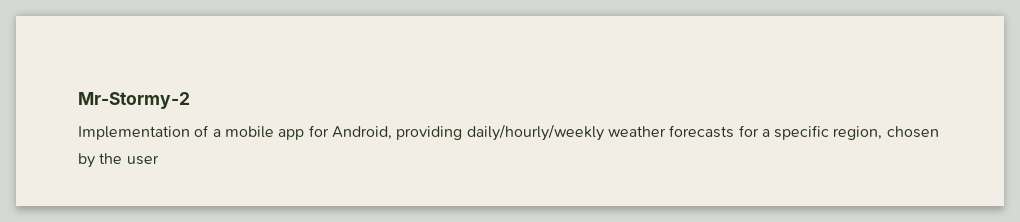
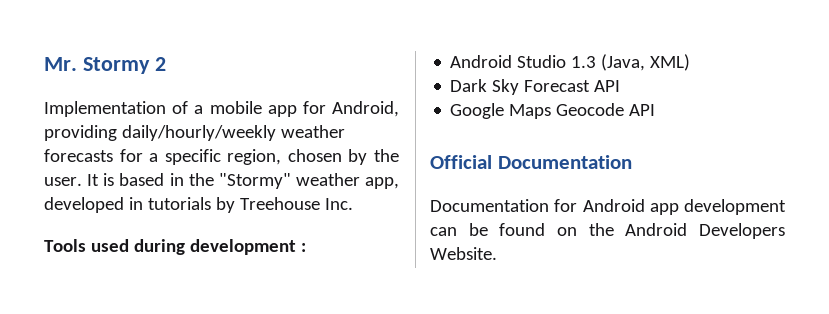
- Mr-Stormy-2
+ Mr. Stormy 2
- Implementation of a mobile app for Android, providing daily/hourly/weekly weather forecasts for a specific region, chosen by the user
+ Implementation of a mobile app for Android, providing daily/hourly/weekly weather forecasts for a specific region, chosen by the user. It is based in the "Stormy" weather app, developed in tutorials by Treehouse Inc.
+ Tools used during development :
+ Android Studio 1.3 (Java, XML)
+ Dark Sky Forecast API
+ Google Maps Geocode API
+ Official Documentation
+ Documentation for Android app development can be found on the Android Developers Website.

